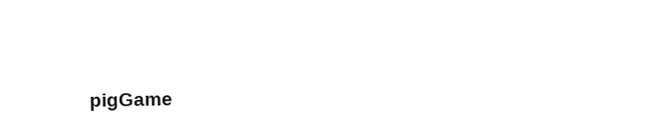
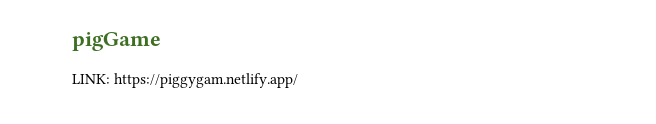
+ LINK: https://piggygam.netlify.app/

